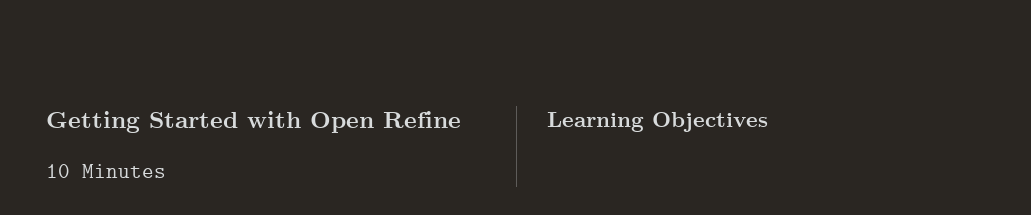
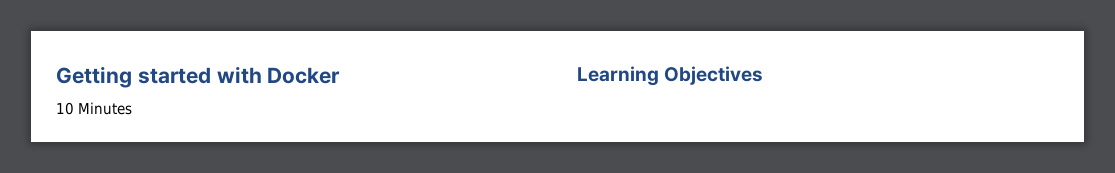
- Getting Started with Open Refine
+ Getting started with Docker

